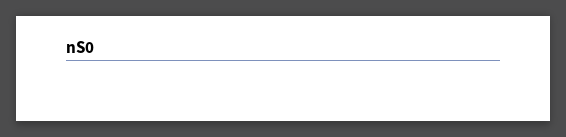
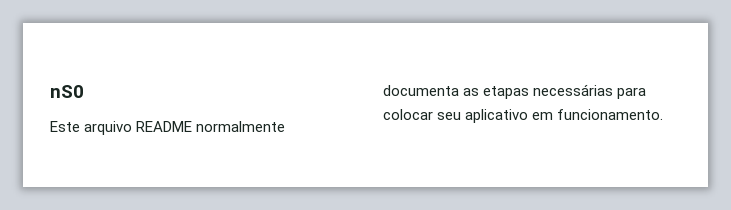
+ Este arquivo README normalmente documenta as etapas necessárias para colocar seu aplicativo em funcionamento.

